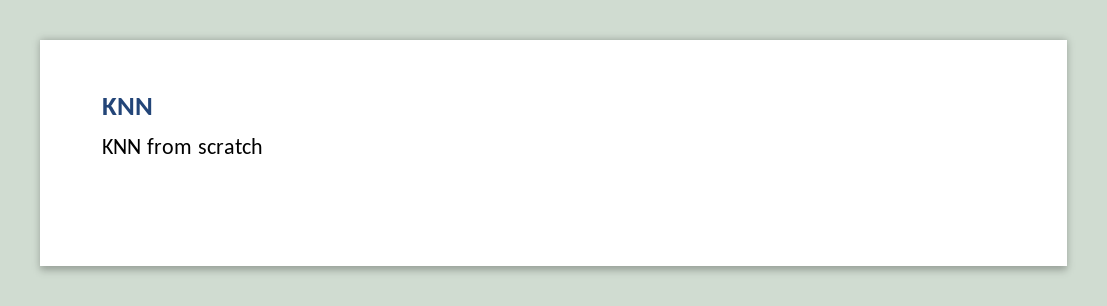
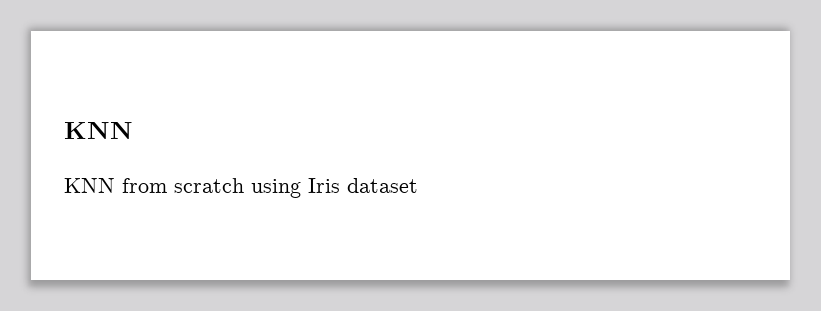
- KNN from scratch
+ KNN from scratch using Iris dataset

